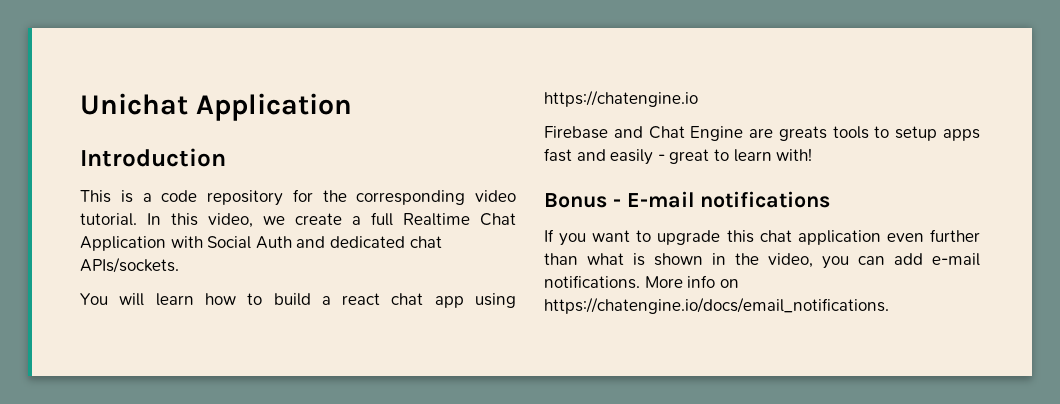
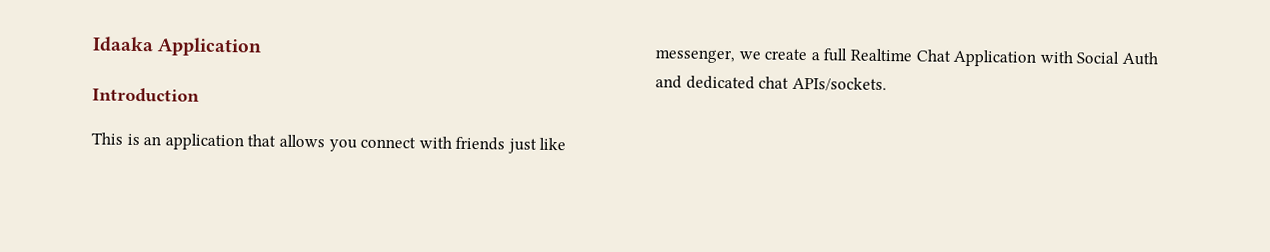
- Unichat Application
+ Idaaka Application
- This is a code repository for the corresponding video tutorial. In this video, we create a full Realtime Chat Application with Social Auth and dedicated chat APIs/sockets.
+ This is an application that allows you connect with friends just like messenger, we create a full Realtime Chat Application with Social Auth and dedicated chat APIs/sockets.
- You will learn how to build a react chat app using https://chatengine.io
- Firebase and Chat Engine are greats tools to setup apps fast and easily - great to learn with!
- Bonus - E-mail notifications
- If you want to upgrade this chat application even further than what is shown in the video, you can add e-mail notifications. More info on https://chatengine.io/docs/email_notifications.

